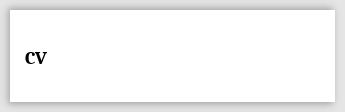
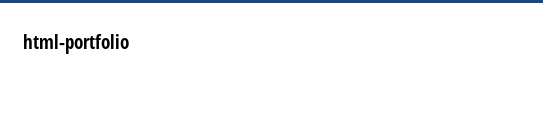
- CV
+ html-portfolio

